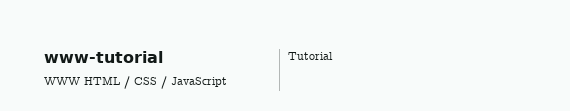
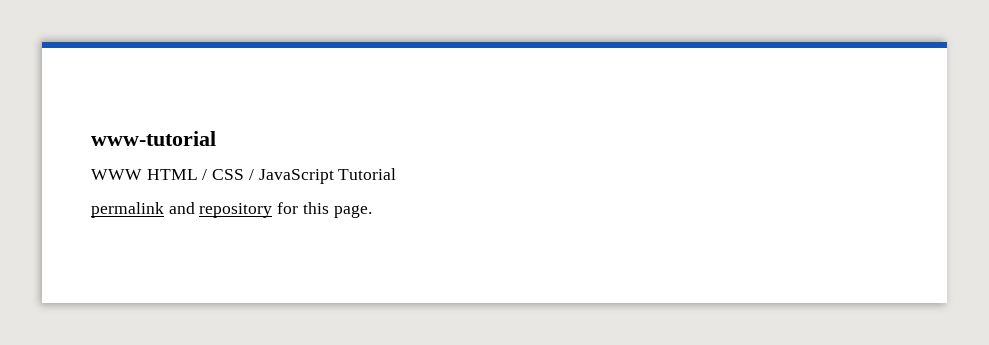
+ permalink and repository for this page.

